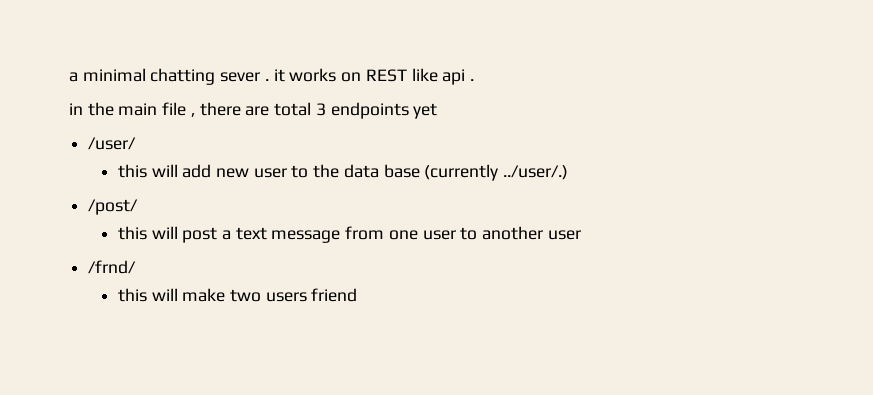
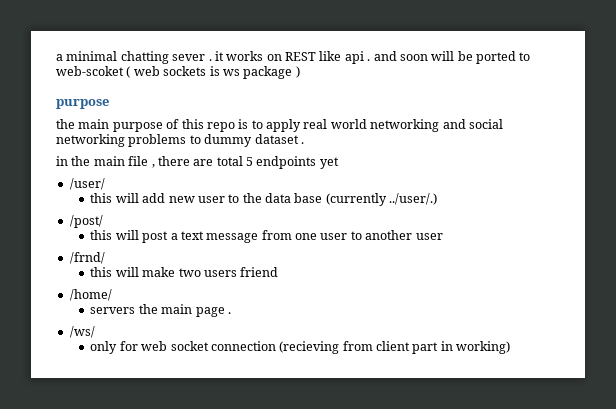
- a minimal chatting sever . it works on REST like api .
+ a minimal chatting sever . it works on REST like api . and soon will be ported to web-scoket ( web sockets is ws package )
+ purpose
+ the main purpose of this repo is to apply real world networking and social networking problems to dummy dataset .
- in the main file , there are total 3 endpoints yet
+ in the main file , there are total 5 endpoints yet
+ /home/
+ servers the main page .
+ /ws/
+ only for web socket connection (recieving from client part in working)

